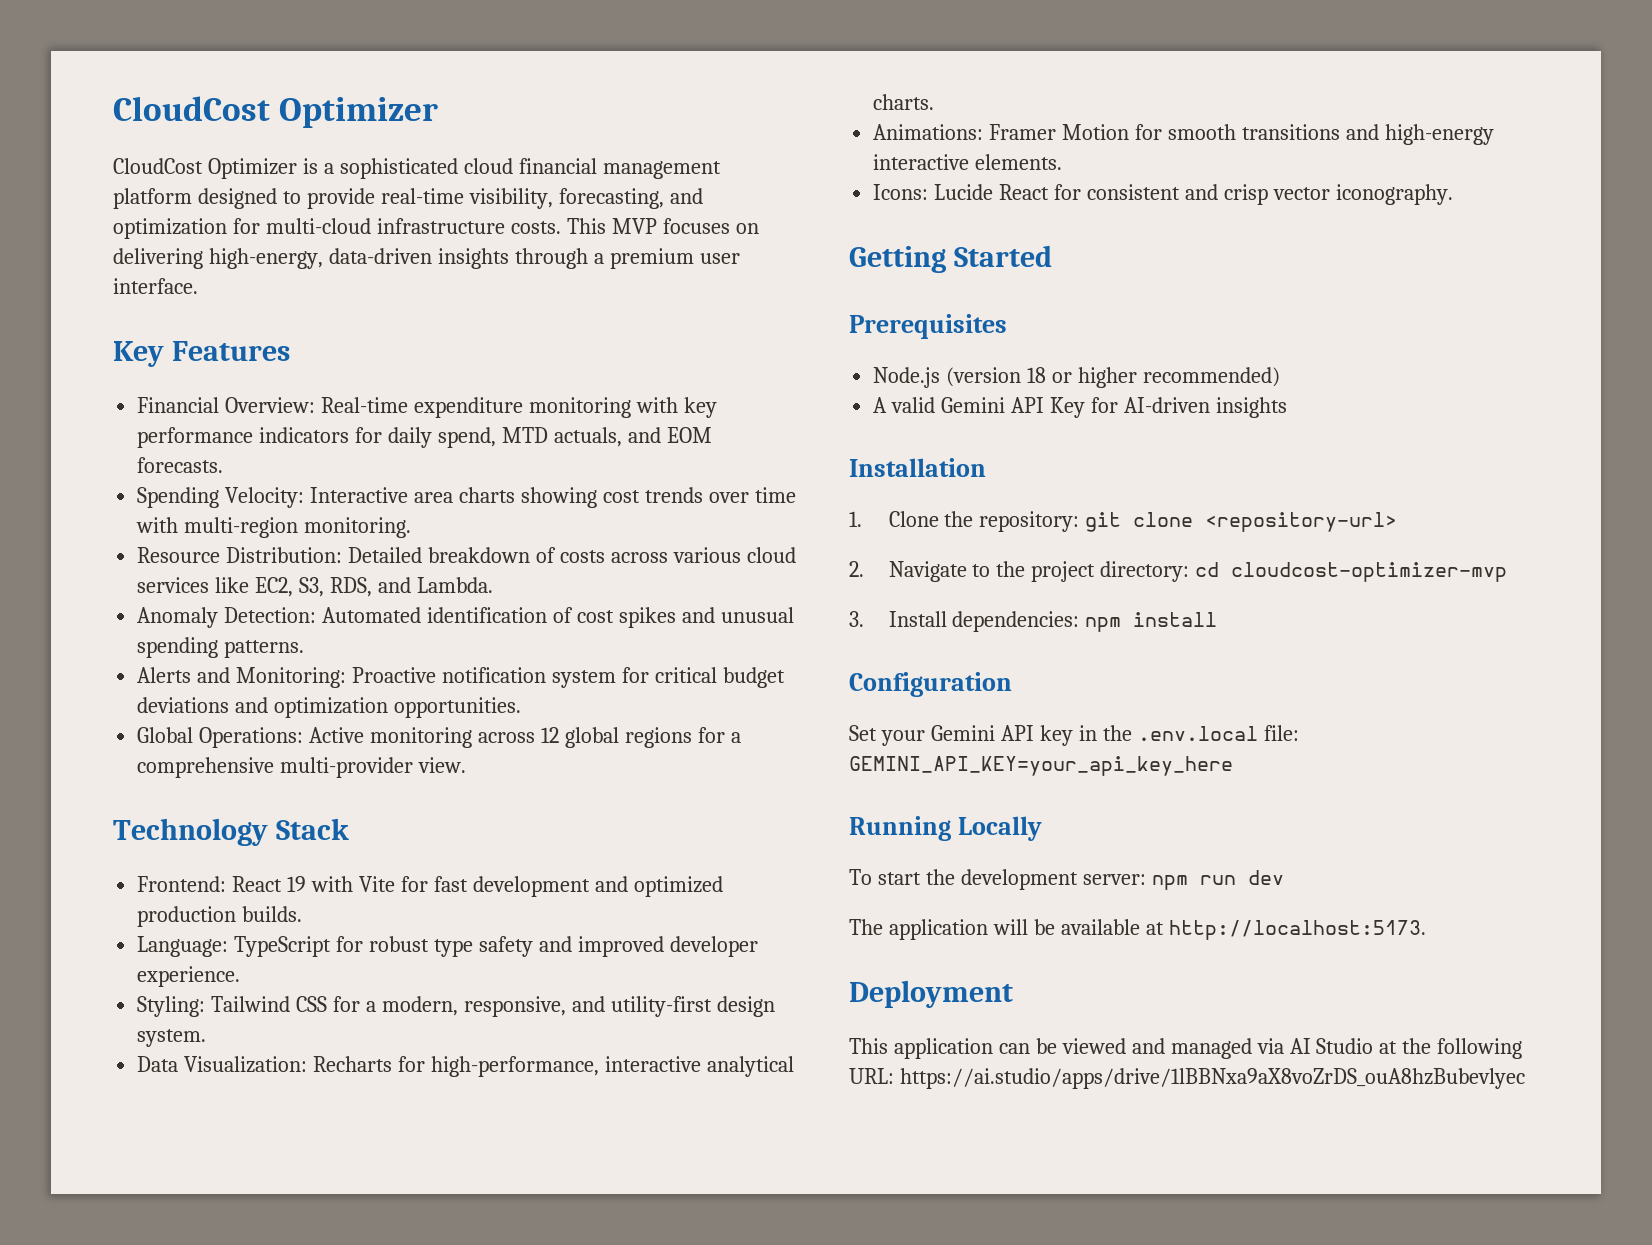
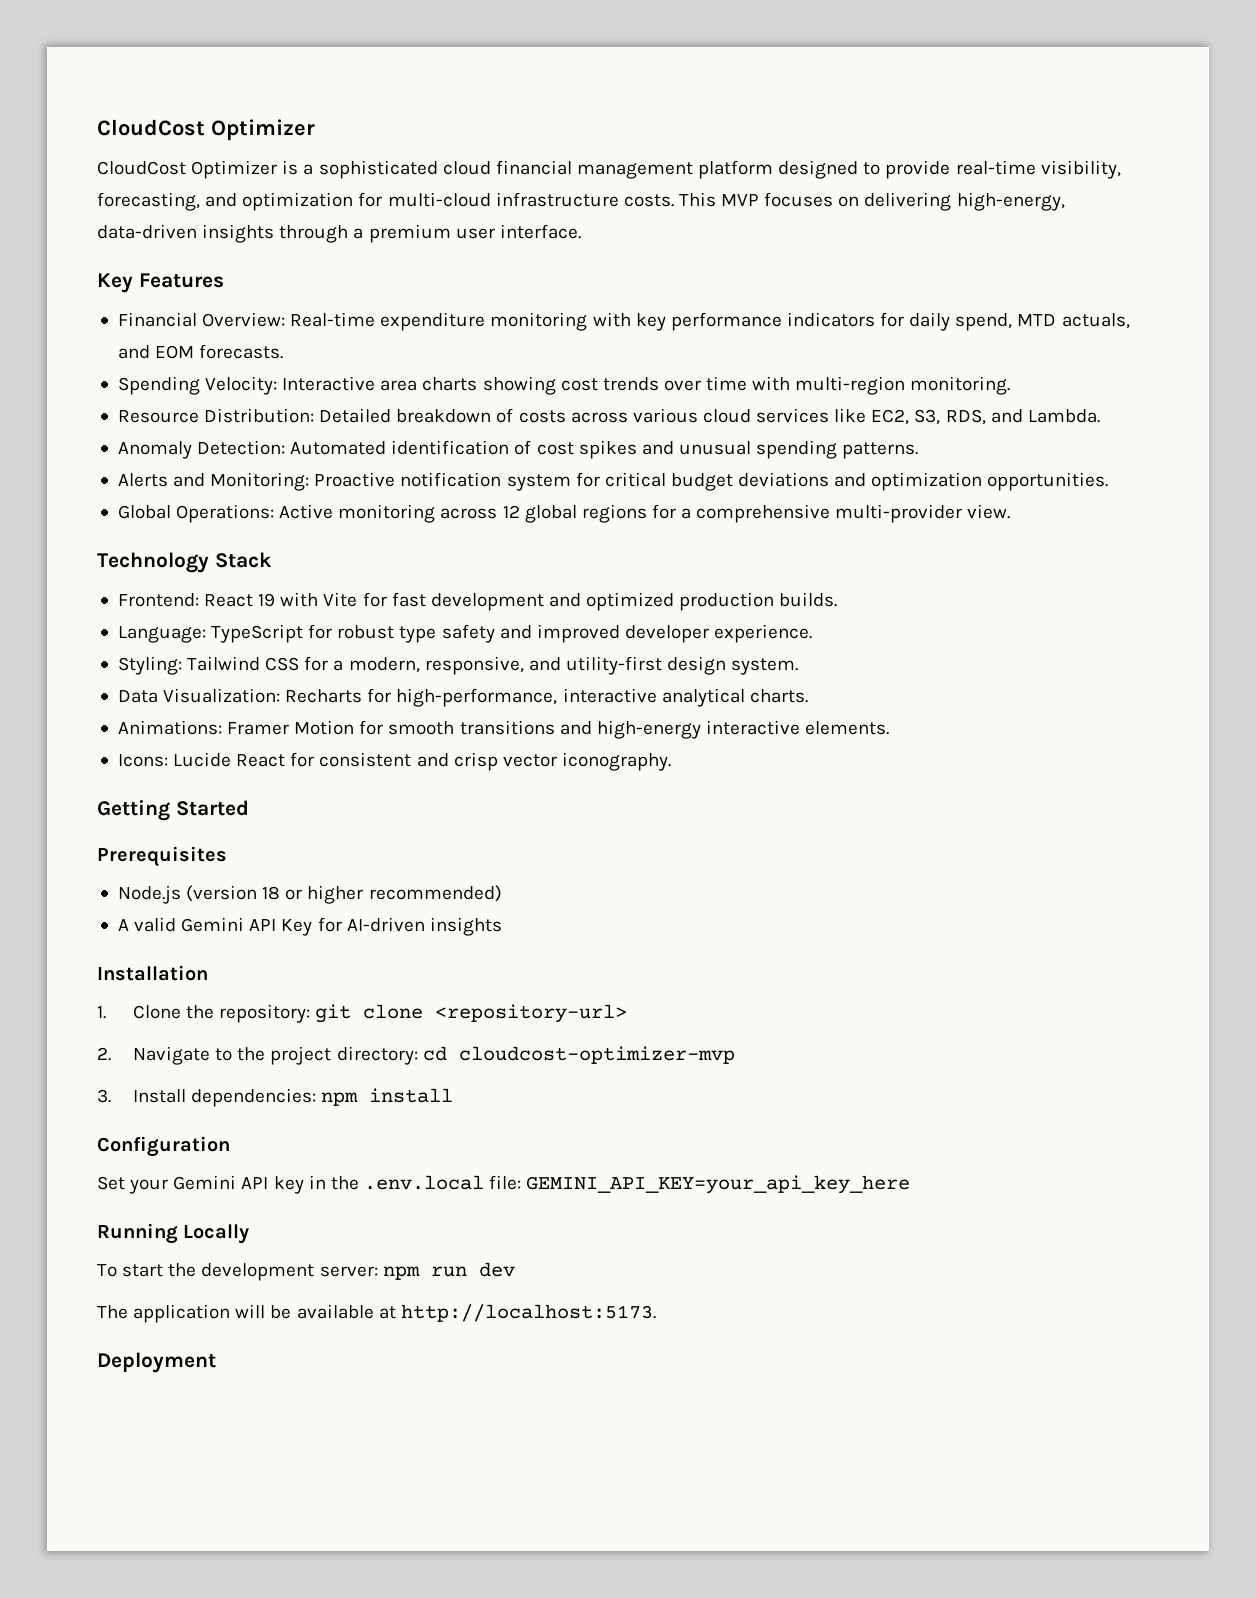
- This application can be viewed and managed via AI Studio at the following URL: https://ai.studio/apps/drive/1lBBNxa9aX8voZrDS_ouA8hzBubevlyec

